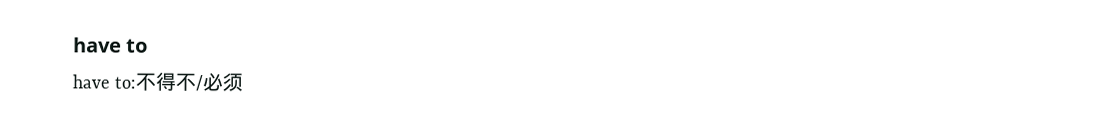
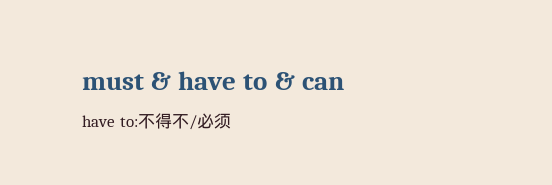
- have to
+ must & have to & can

